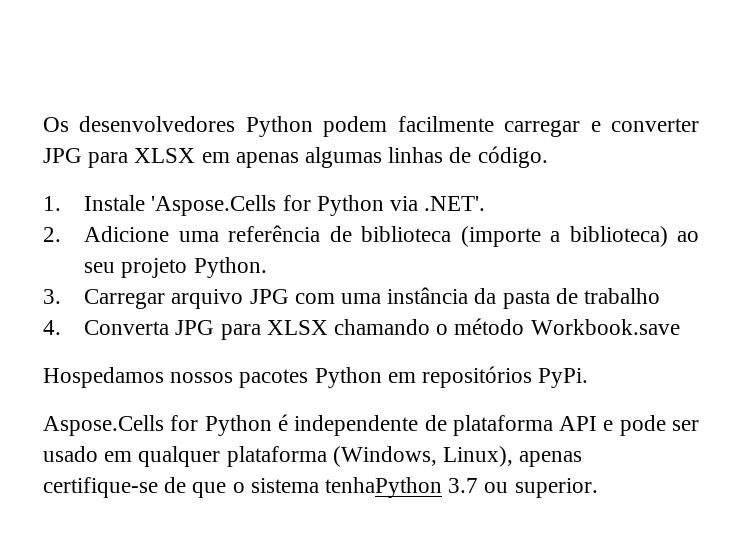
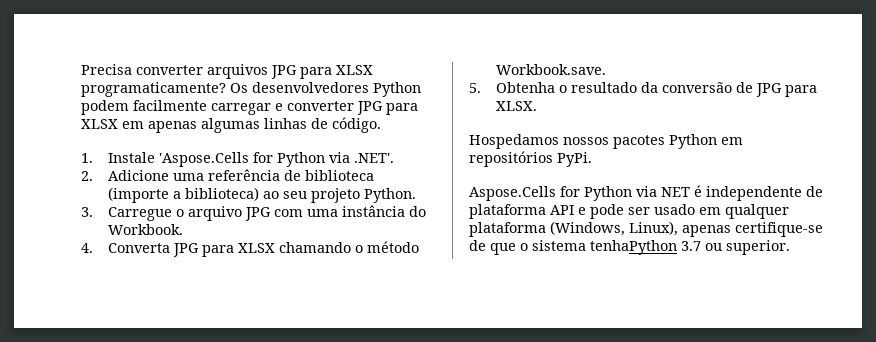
+ Precisa converter arquivos JPG para XLSX programaticamente?
- 3. Carregar arquivo JPG com uma instância da pasta de trabalho
+ 3. Carregue o arquivo JPG com uma instância do Workbook.
- 4. Converta JPG para XLSX chamando o método Workbook.save
+ 4. Converta JPG para XLSX chamando o método Workbook.save.
+ 5. Obtenha o resultado da conversão de JPG para XLSX.
- Aspose.Cells for Python é independente de plataforma API e pode ser usado em qualquer plataforma (Windows, Linux), apenas certifique-se de que o sistema tenhaPython 3.7 ou superior.
+ Aspose.Cells for Python via NET é independente de plataforma API e pode ser usado em qualquer plataforma (Windows, Linux), apenas certifique-se de que o sistema tenhaPython 3.7 ou superior.

